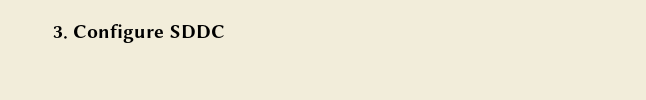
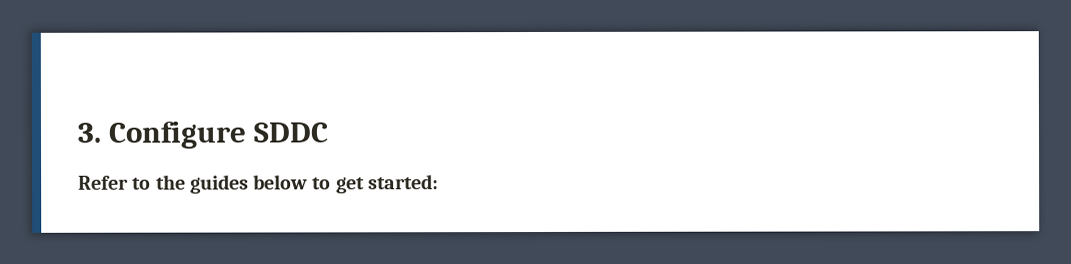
+ Refer to the guides below to get started:

